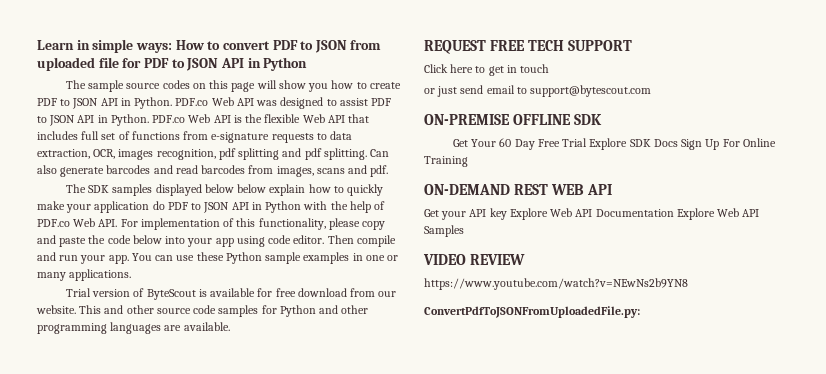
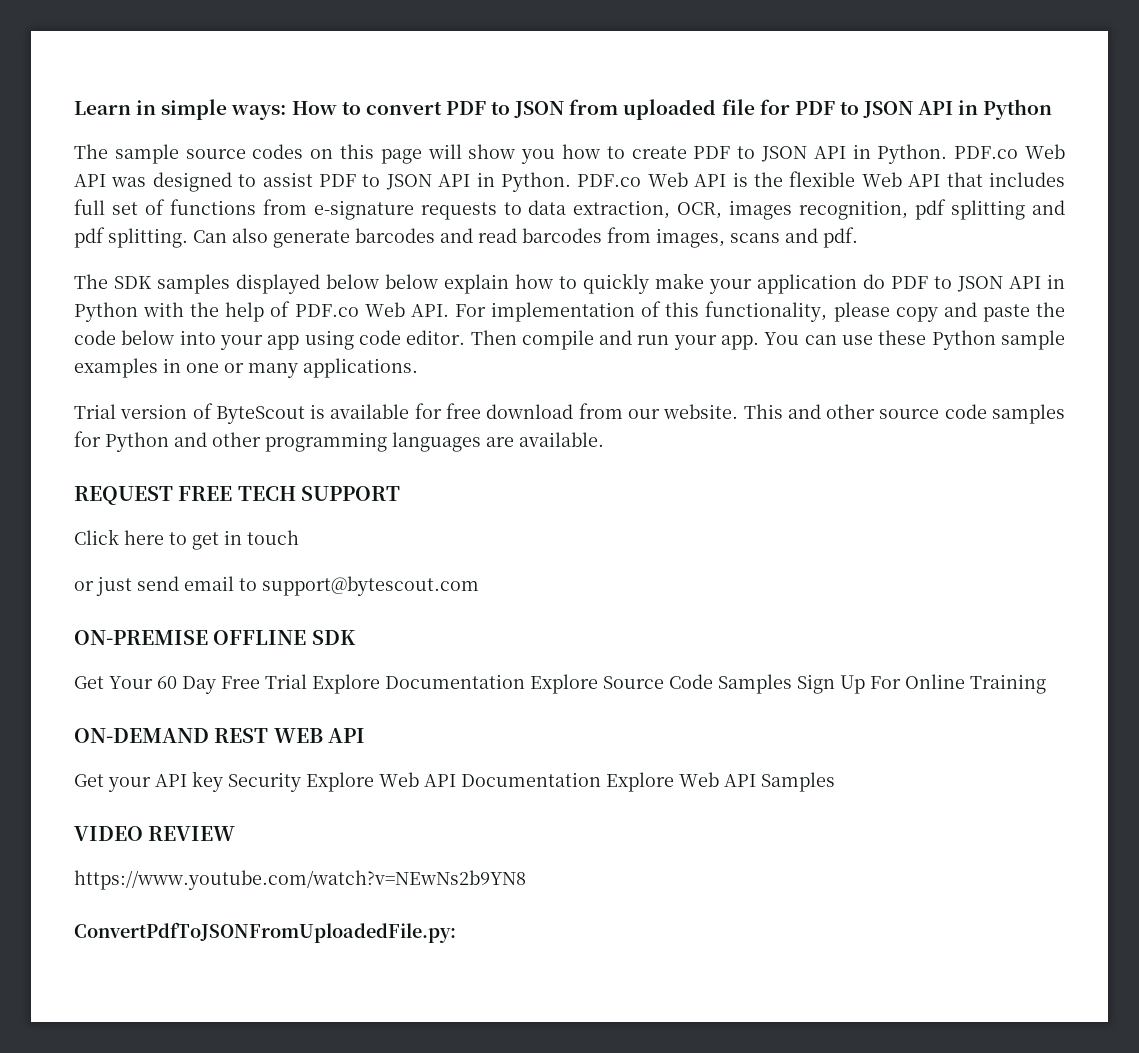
- Get Your 60 Day Free Trial Explore SDK Docs Sign Up For Online Training
+ Get Your 60 Day Free Trial Explore Documentation Explore Source Code Samples Sign Up For Online Training
- Get your API key Explore Web API Documentation Explore Web API Samples
+ Get your API key Security Explore Web API Documentation Explore Web API Samples

